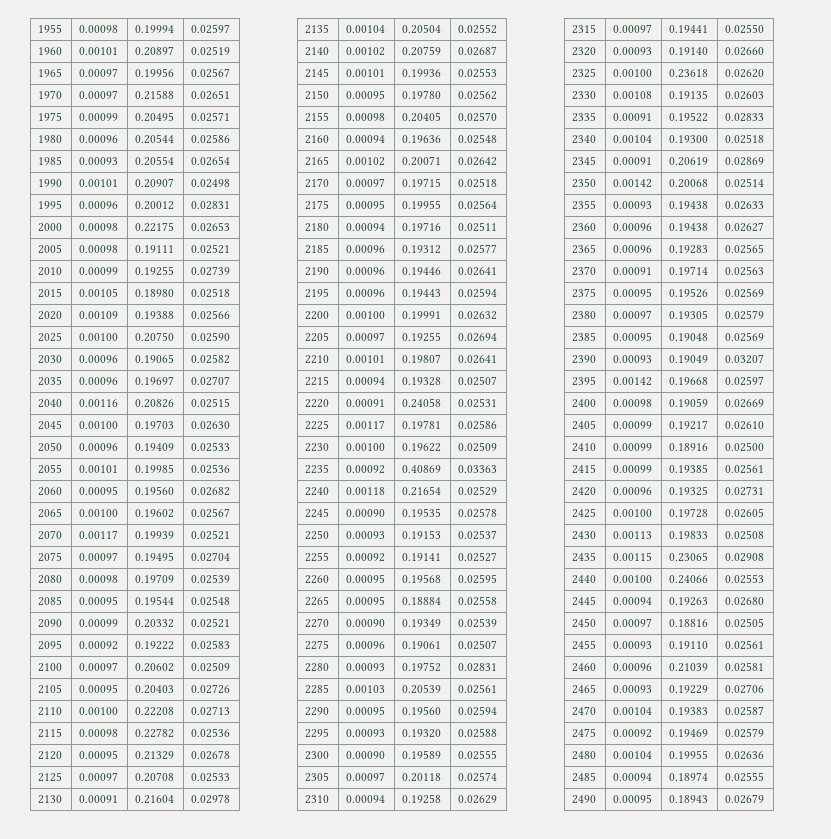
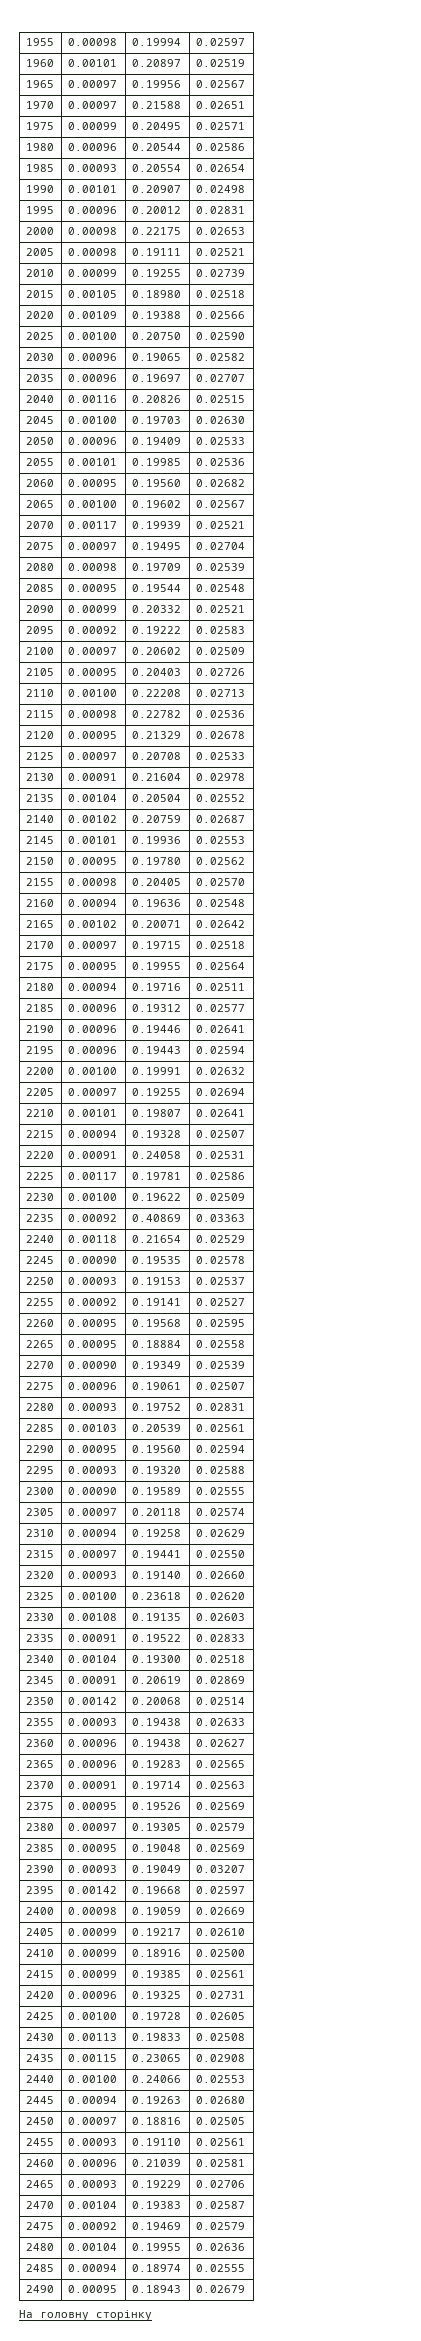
+ На головну сторінку

